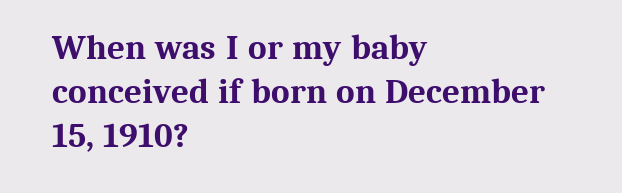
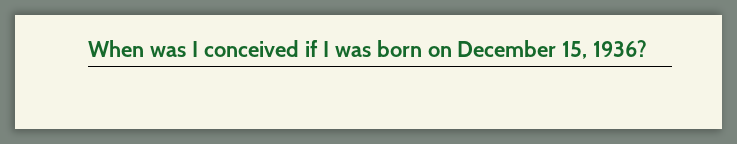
- When was I or my baby conceived if born on December 15, 1910?
+ When was I conceived if I was born on December 15, 1936?

